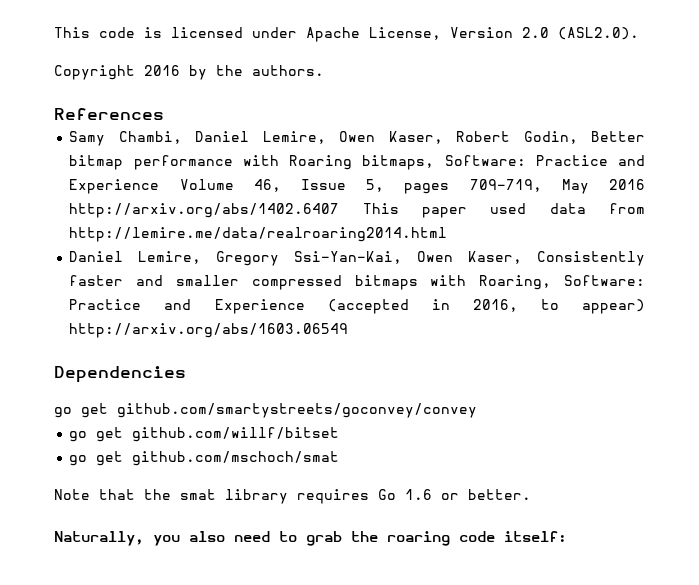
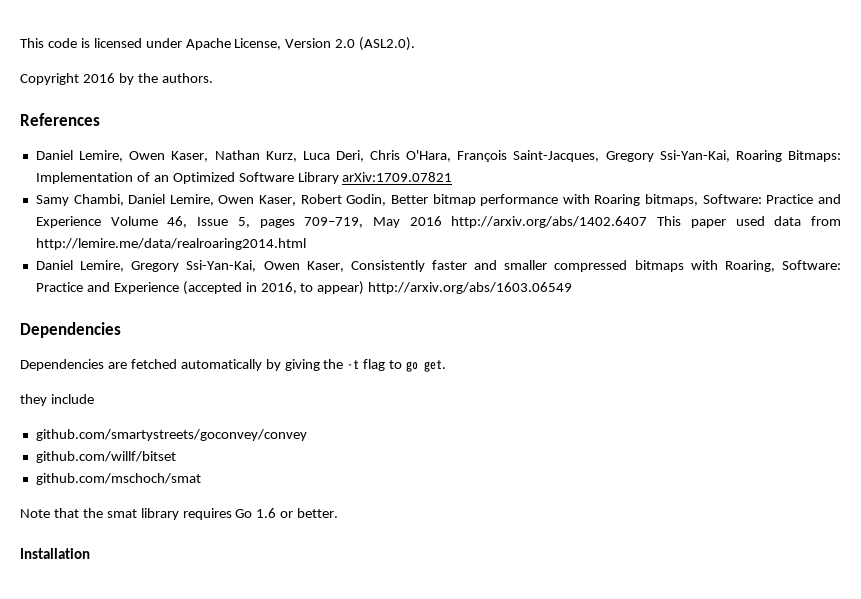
+ Daniel Lemire, Owen Kaser, Nathan Kurz, Luca Deri, Chris O'Hara, François Saint-Jacques, Gregory Ssi-Yan-Kai, Roaring Bitmaps: Implementation of an Optimized Software Library arXiv:1709.07821
- go get github.com/smartystreets/goconvey/convey
+ Dependencies are fetched automatically by giving the -t flag to go get.
+ they include
+ github.com/smartystreets/goconvey/convey
- go get github.com/willf/bitset
+ github.com/willf/bitset
- go get github.com/mschoch/smat
+ github.com/mschoch/smat
- Naturally, you also need to grab the roaring code itself:
+ Installation

